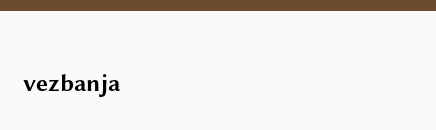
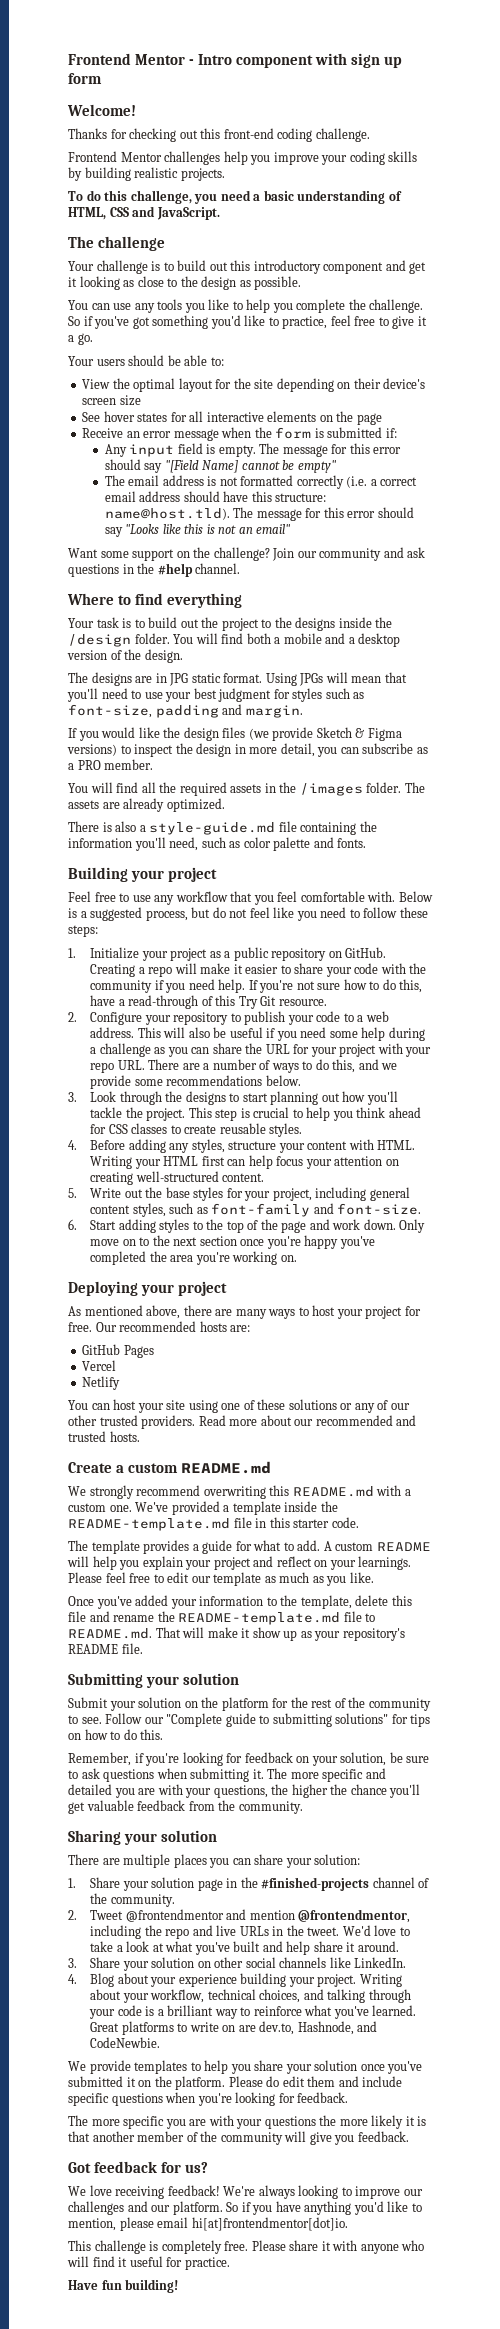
- vezbanja
+ Frontend Mentor - Intro component with sign up form
+ Welcome!
+ Thanks for checking out this front-end coding challenge.
+ Frontend Mentor challenges help you improve your coding skills by building realistic projects.
+ To do this challenge, you need a basic understanding of HTML, CSS and JavaScript.
+ The challenge
+ Your challenge is to build out this introductory component and get it looking as close to the design as possible.
+ You can use any tools you like to help you complete the challenge. So if you've got something you'd like to practice, feel free to give it a go.
+ Your users should be able to:
+ View the optimal layout for the site depending on their device's screen size
+ See hover states for all interactive elements on the page
+ Receive an error message when the form is submitted if:
+ Any input field is empty. The message for this error should say "[Field Name] cannot be empty"
+ The email address is not formatted correctly (i.e. a correct email address should have this structure: name@host.tld). The message for this error should say "Looks like this is not an email"
+ Want some support on the challenge? Join our community and ask questions in the #help channel.
+ Where to find everything
+ Your task is to build out the project to the designs inside the /design folder. You will find both a mobile and a desktop version of the design.
+ The designs are in JPG static format. Using JPGs will mean that you'll need to use your best judgment for styles such as font-size, padding and margin.
+ If you would like the design files (we provide Sketch & Figma versions) to inspect the design in more detail, you can subscribe as a PRO member.
+ You will find all the required assets in the /images folder. The assets are already optimized.
+ There is also a style-guide.md file containing the information you'll need, such as color palette and fonts.
+ Building your project
+ Feel free to use any workflow that you feel comfortable with. Below is a suggested process, but do not feel like you need to follow these steps:
+ 1. Initialize your project as a public repository on GitHub. Creating a repo will make it easier to share your code with the community if you need help. If you're not sure how to do this, have a read-through of this Try Git resource.
+ 2. Configure your repository to publish your code to a web address. This will also be useful if you need some help during a challenge as you can share the URL for your project with your repo URL. There are a number of ways to do this, and we provide some recommendations below.
+ 3. Look through the designs to start planning out how you'll tackle the project. This step is crucial to help you think ahead for CSS classes to create reusable styles.
+ 4. Before adding any styles, structure your content with HTML. Writing your HTML first can help focus your attention on creating well-structured content.
+ 5. Write out the base styles for your project, including general content styles, such as font-family and font-size.
+ 6. Start adding styles to the top of the page and work down. Only move on to the next section once you're happy you've completed the area you're working on.
+ Deploying your project
+ As mentioned above, there are many ways to host your project for free. Our recommended hosts are:
+ GitHub Pages
+ Vercel
+ Netlify
+ You can host your site using one of these solutions or any of our other trusted providers. Read more about our recommended and trusted hosts.
+ Create a custom README.md
+ We strongly recommend overwriting this README.md with a custom one. We've provided a template inside the README-template.md file in this starter code.
+ The template provides a guide for what to add. A custom README will help you explain your project and reflect on your learnings. Please feel free to edit our template as much as you like.
+ Once you've added your information to the template, delete this file and rename the README-template.md file to README.md. That will make it show up as your repository's README file.
+ Submitting your solution
+ Submit your solution on the platform for the rest of the community to see. Follow our "Complete guide to submitting solutions" for tips on how to do this.
+ Remember, if you're looking for feedback on your solution, be sure to ask questions when submitting it. The more specific and detailed you are with your questions, the higher the chance you'll get valuable feedback from the community.
+ Sharing your solution
+ There are multiple places you can share your solution:
+ 1. Share your solution page in the #finished-projects channel of the community.
+ 2. Tweet @frontendmentor and mention @frontendmentor, including the repo and live URLs in the tweet. We'd love to take a look at what you've built and help share it around.
+ 3. Share your solution on other social channels like LinkedIn.
+ 4. Blog about your experience building your project. Writing about your workflow, technical choices, and talking through your code is a brilliant way to reinforce what you've learned. Great platforms to write on are dev.to, Hashnode, and CodeNewbie.
+ We provide templates to help you share your solution once you've submitted it on the platform. Please do edit them and include specific questions when you're looking for feedback.
+ The more specific you are with your questions the more likely it is that another member of the community will give you feedback.
+ Got feedback for us?
+ We love receiving feedback! We're always looking to improve our challenges and our platform. So if you have anything you'd like to mention, please email hi[at]frontendmentor[dot]io.
+ This challenge is completely free. Please share it with anyone who will find it useful for practice.
+ Have fun building!

